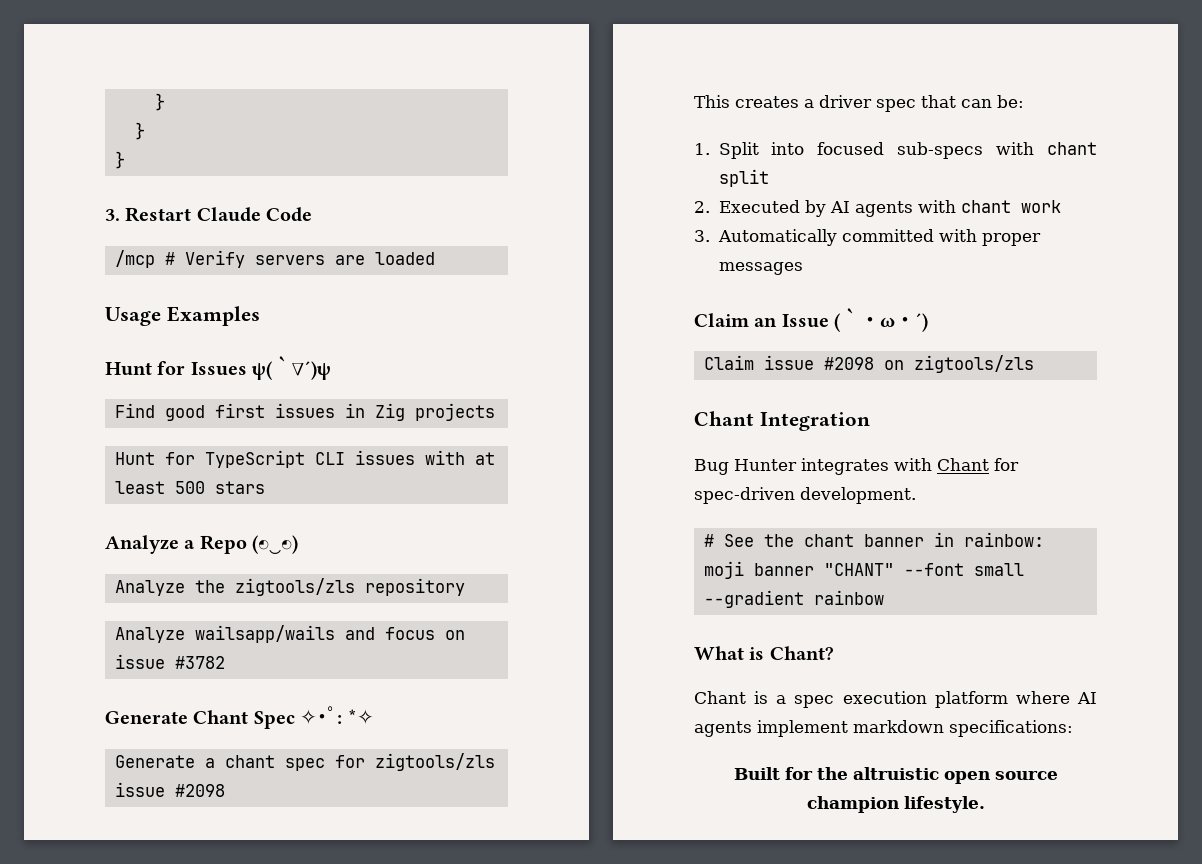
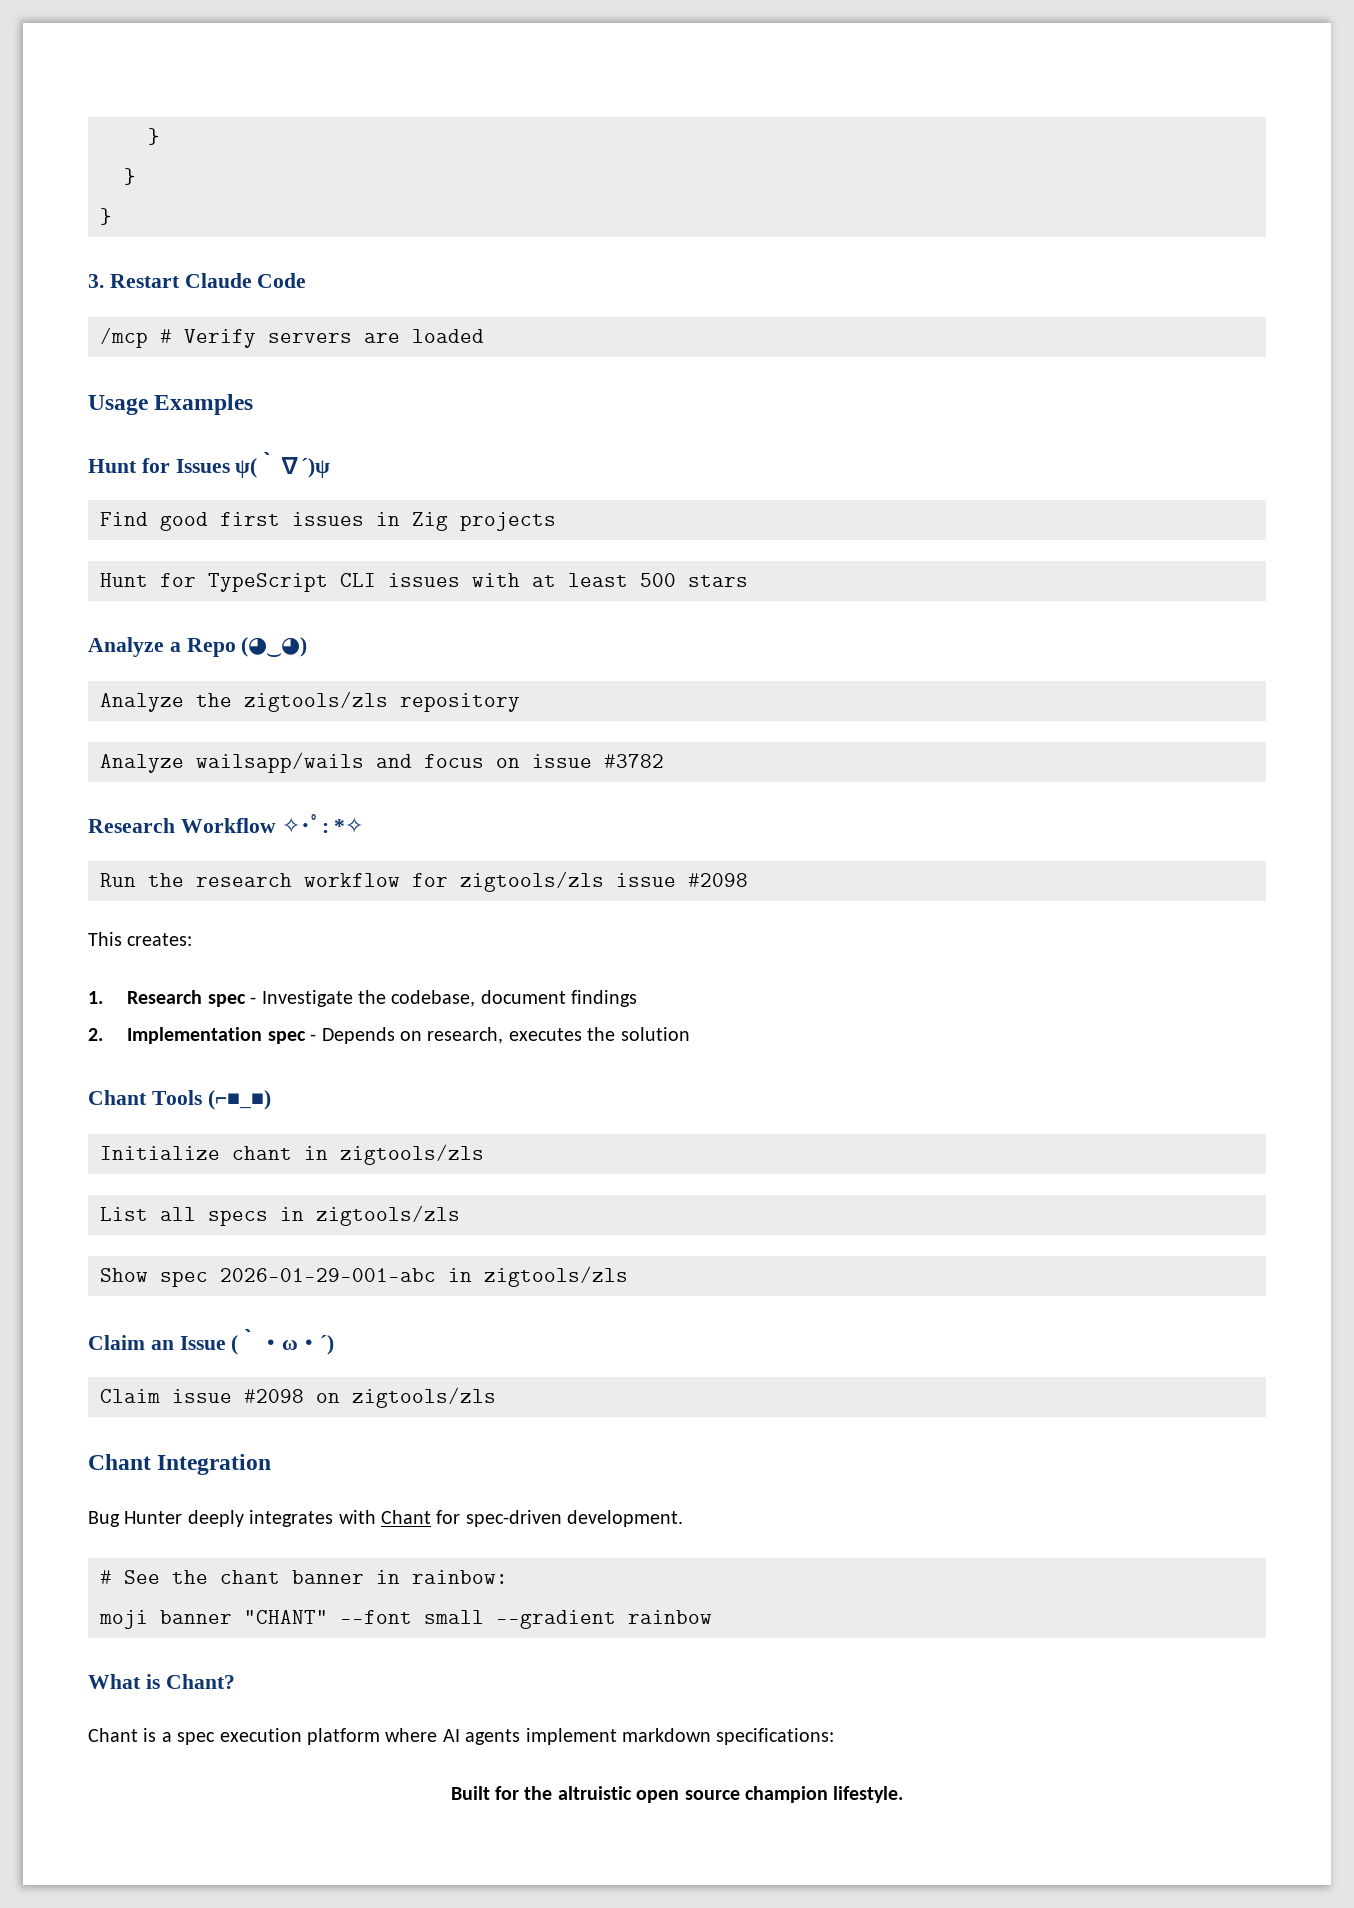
- Generate Chant Spec ✧･ﾟ: *✧
+ Research Workflow ✧･ﾟ: *✧
- Generate a chant spec for zigtools/zls issue #2098
+ Run the research workflow for zigtools/zls issue #2098
- This creates a driver spec that can be:
- 1. Split into focused sub-specs with chant split
- 2. Executed by AI agents with chant work
- 3. Automatically committed with proper messages
+ This creates:
+ 1. Research spec - Investigate the codebase, document findings
+ 2. Implementation spec - Depends on research, executes the solution
+ Chant Tools (⌐■_■)
+ Initialize chant in zigtools/zls
+ List all specs in zigtools/zls
+ Show spec 2026-01-29-001-abc in zigtools/zls
- Bug Hunter integrates with Chant for spec-driven development.
+ Bug Hunter deeply integrates with Chant for spec-driven development.

